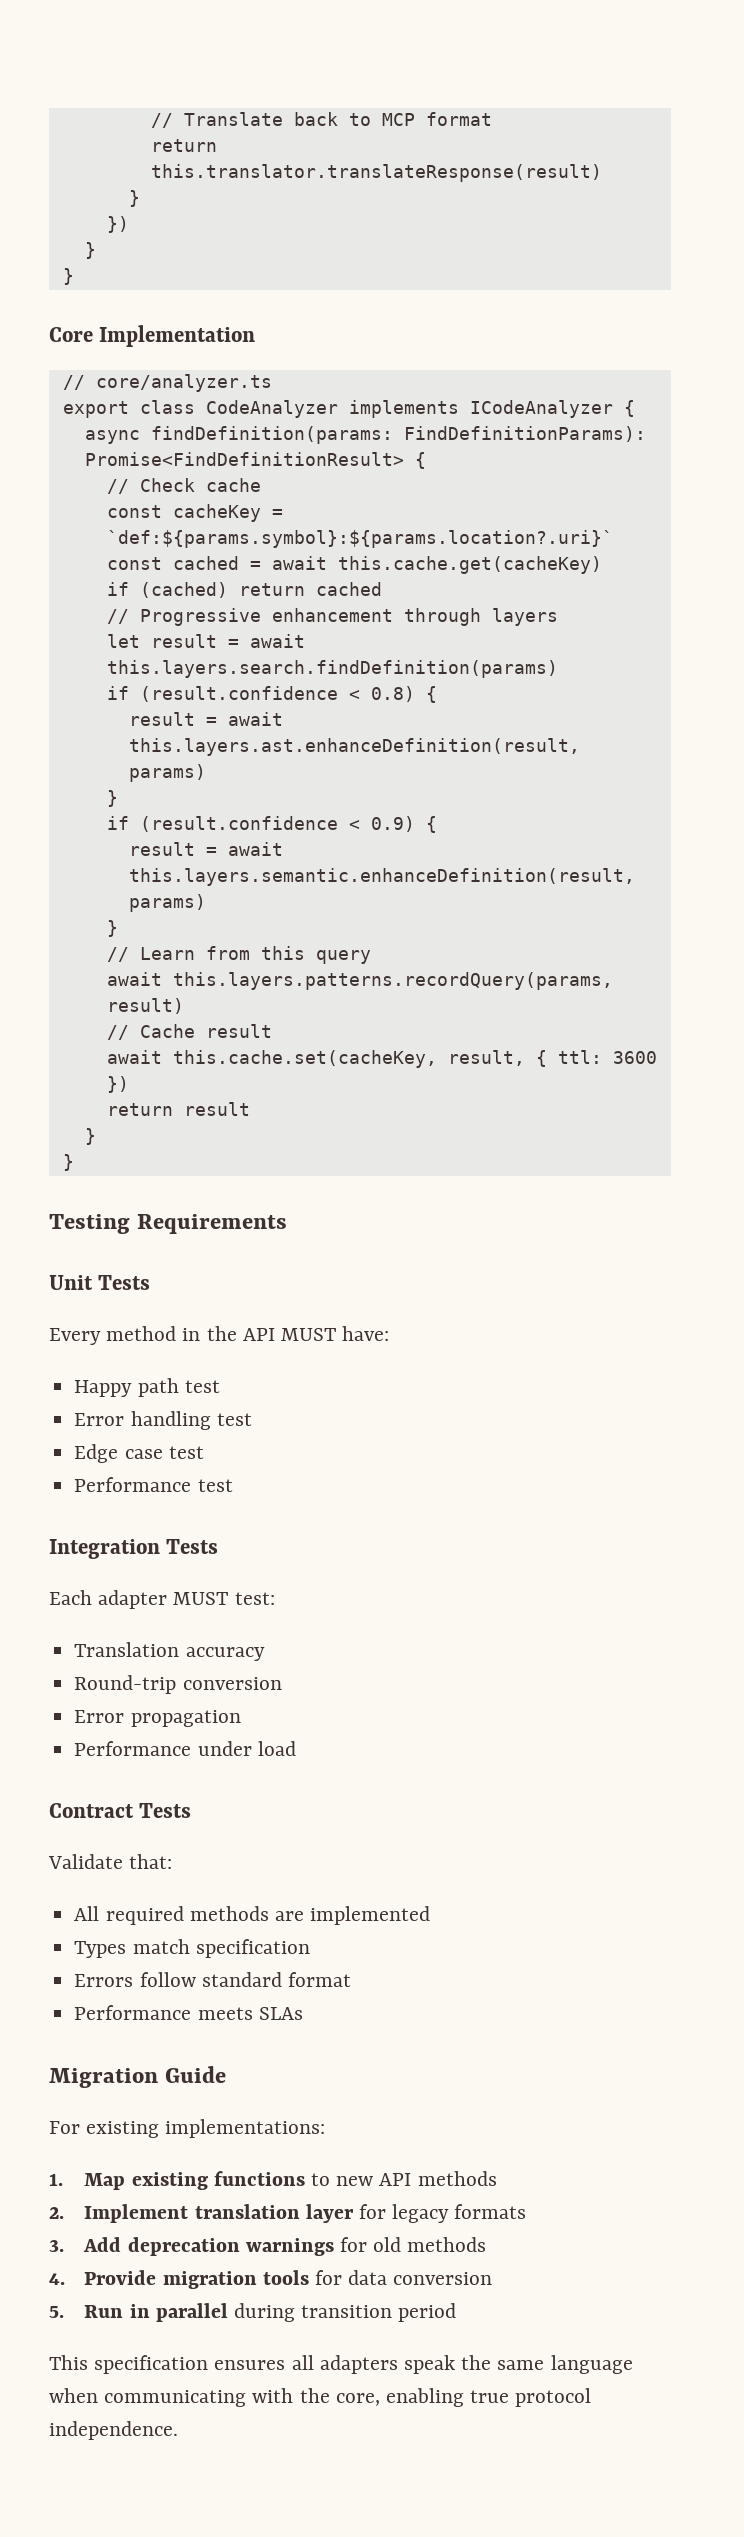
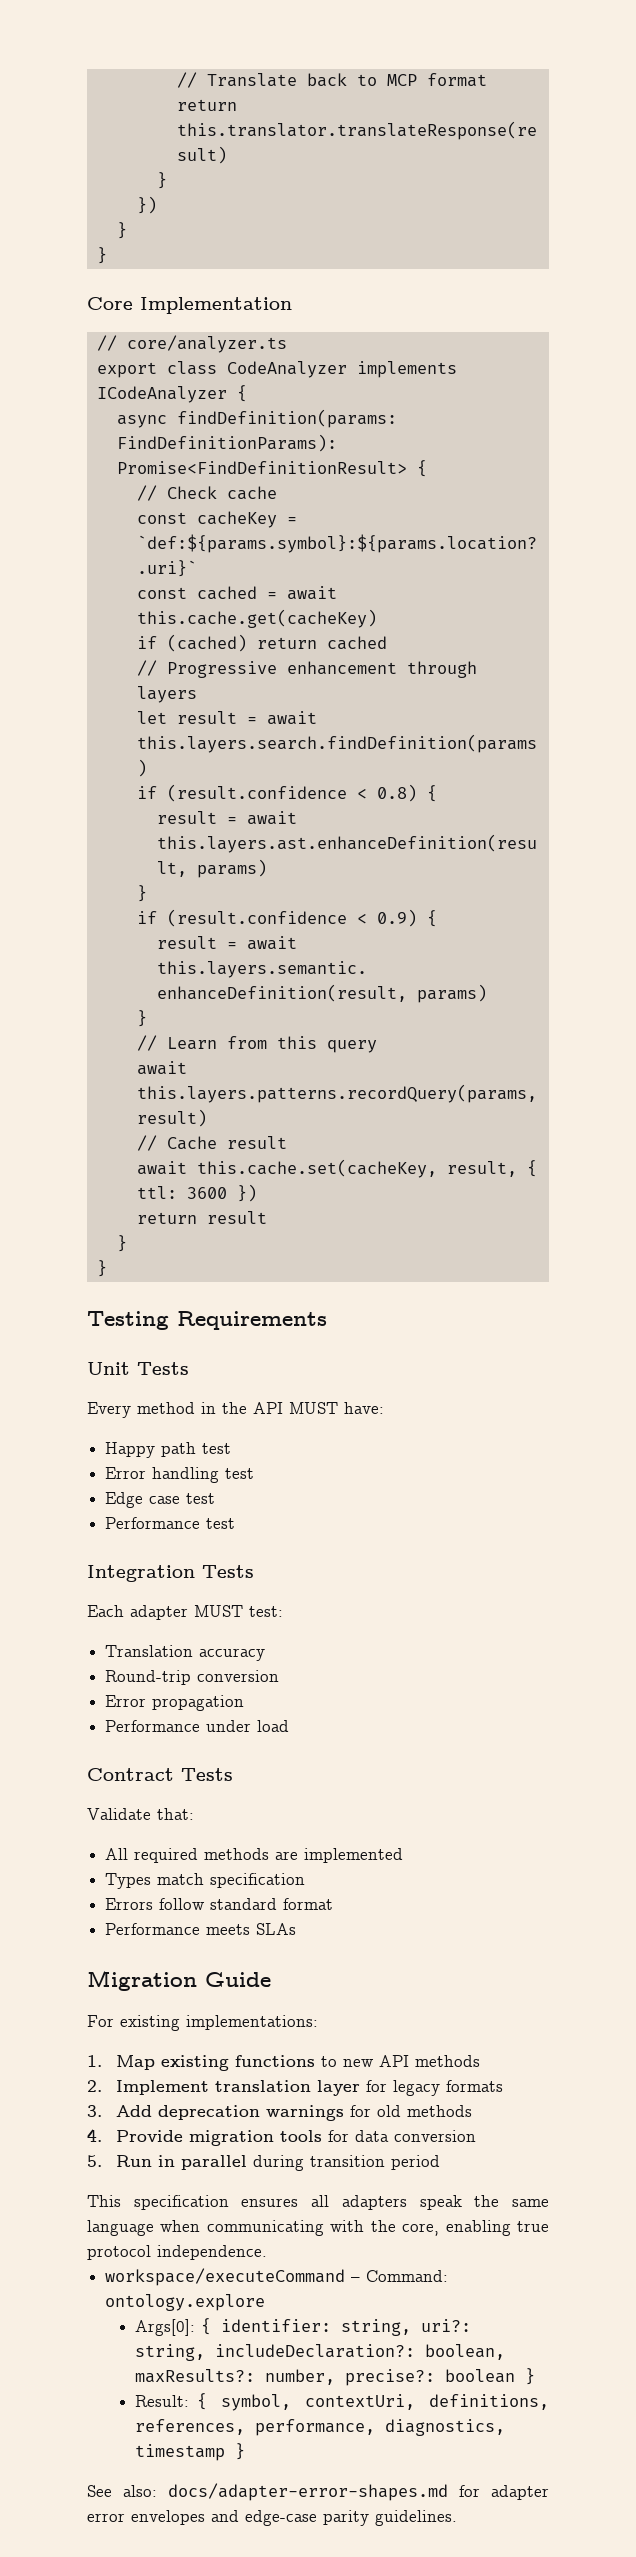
+ workspace/executeCommand – Command: ontology.explore
+ Args[0]: { identifier: string, uri?: string, includeDeclaration?: boolean, maxResults?: number, precise?: boolean }
+ Result: { symbol, contextUri, definitions, references, performance, diagnostics, timestamp }
+ See also: docs/adapter-error-shapes.md for adapter error envelopes and edge‑case parity guidelines.

